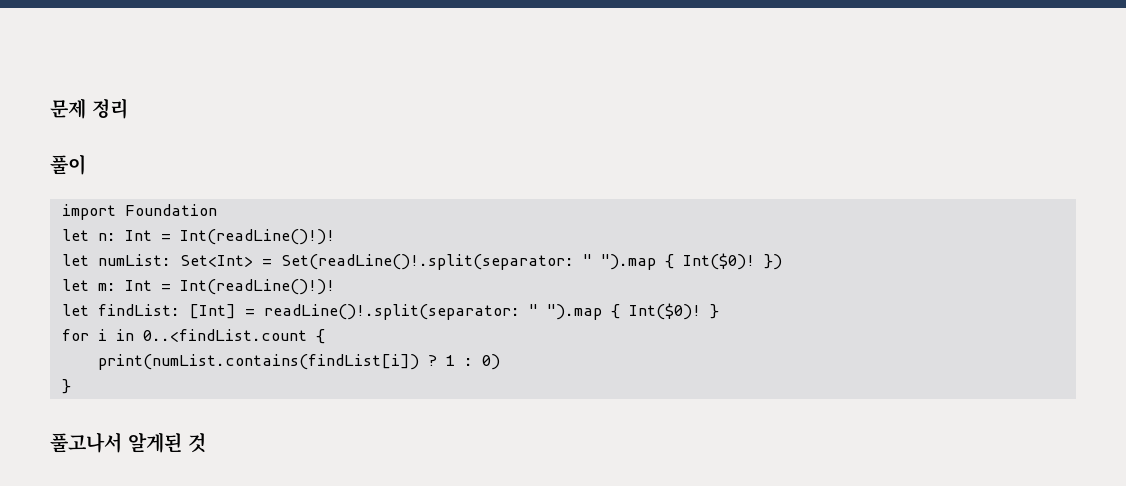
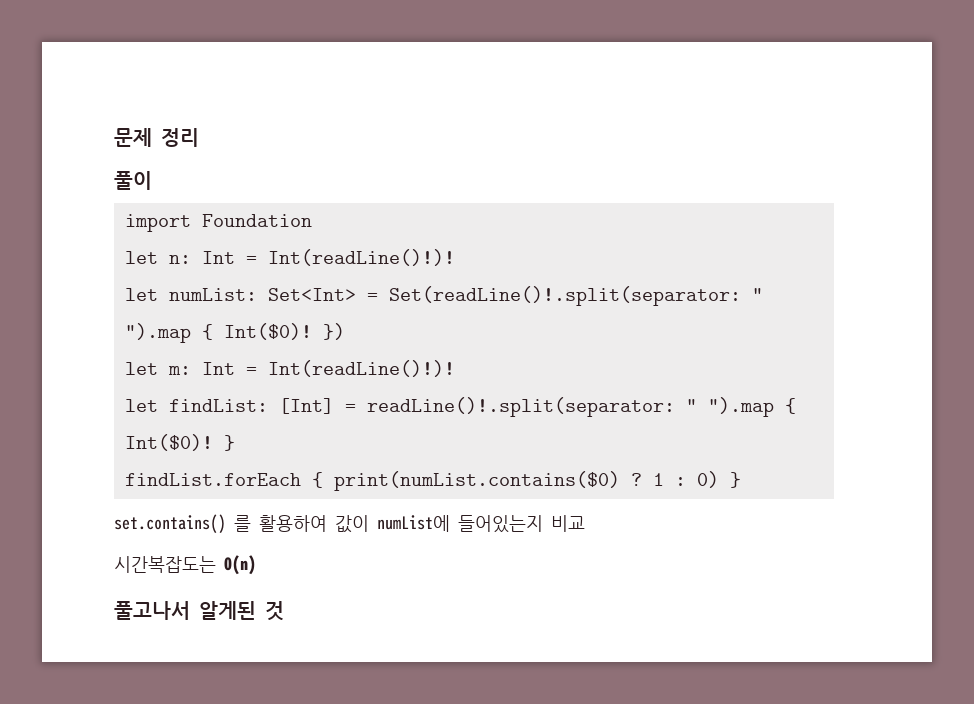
- for i in 0..<findList.count {
- print(numList.contains(findList[i]) ?
+ findList.forEach { print(numList.contains($0) ?
- 1 : 0)
- }
+ 1 : 0) }
+ set.contains() 를 활용하여 값이 numList에 들어있는지 비교
+ 시간복잡도는 O(n)

